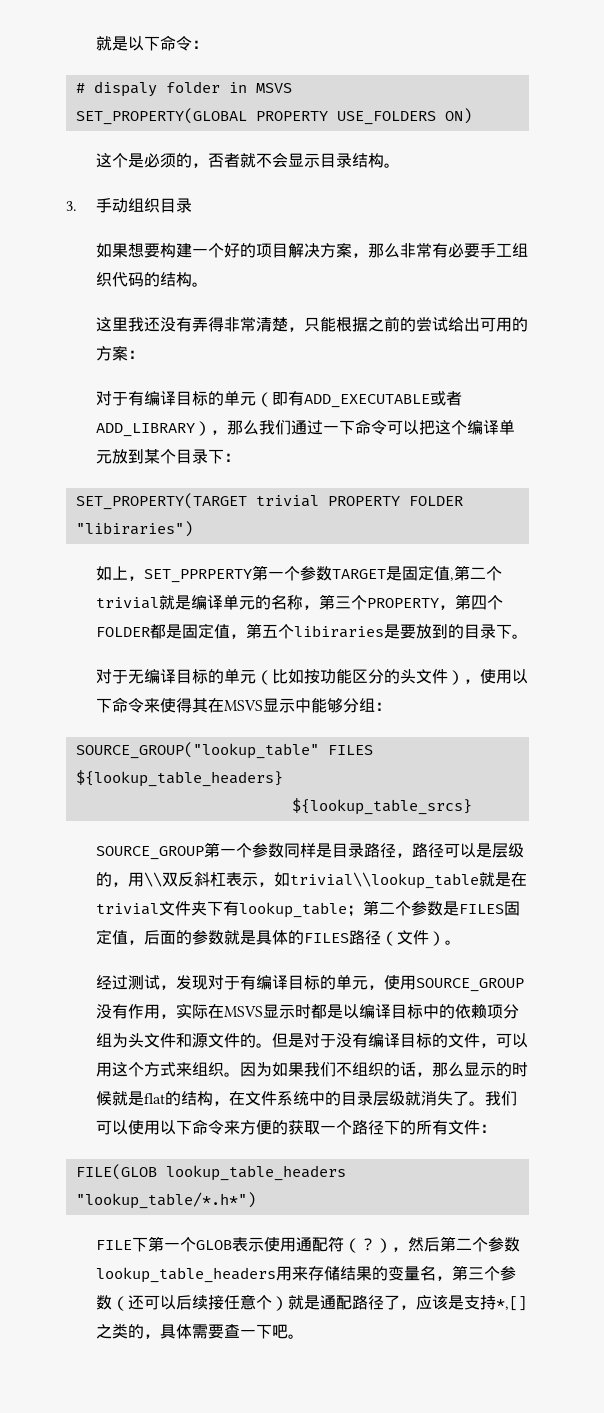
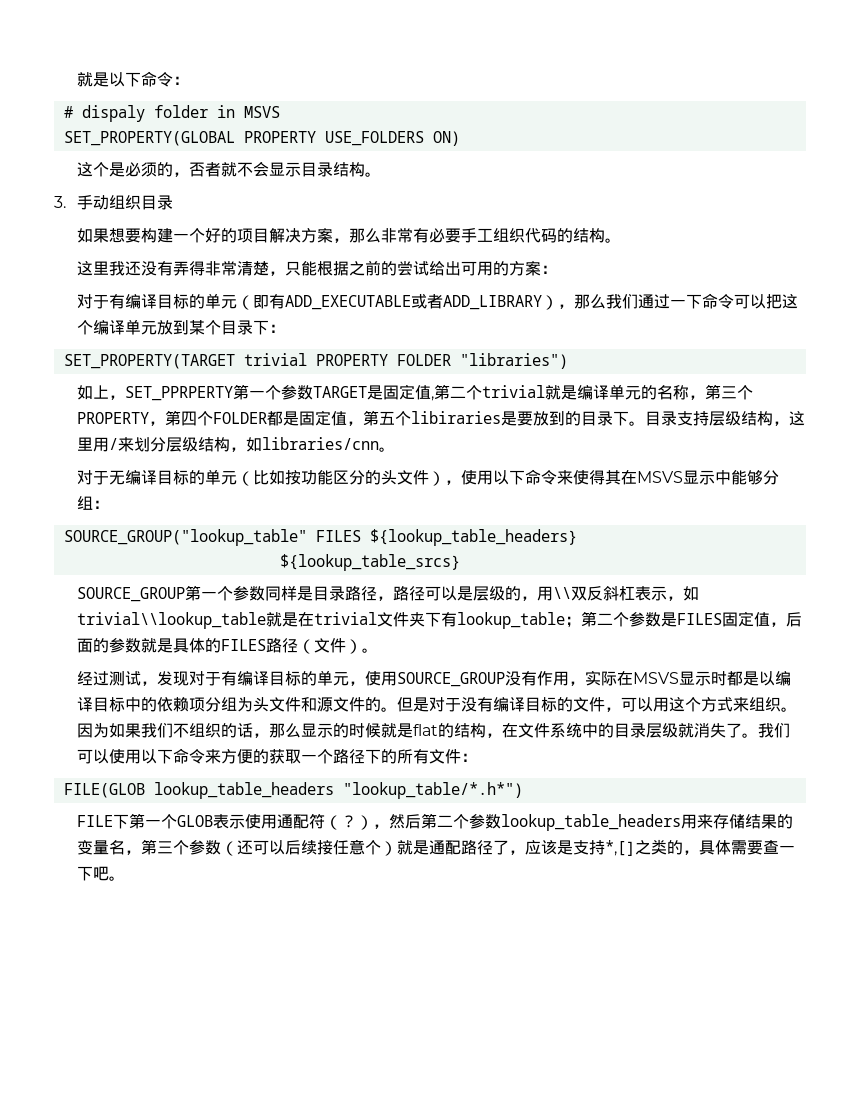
- SET_PROPERTY(TARGET trivial PROPERTY FOLDER "libiraries")
+ SET_PROPERTY(TARGET trivial PROPERTY FOLDER "libraries")
+ 目录支持层级结构，这里用/来划分层级结构，如libraries/cnn。

